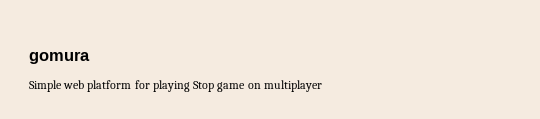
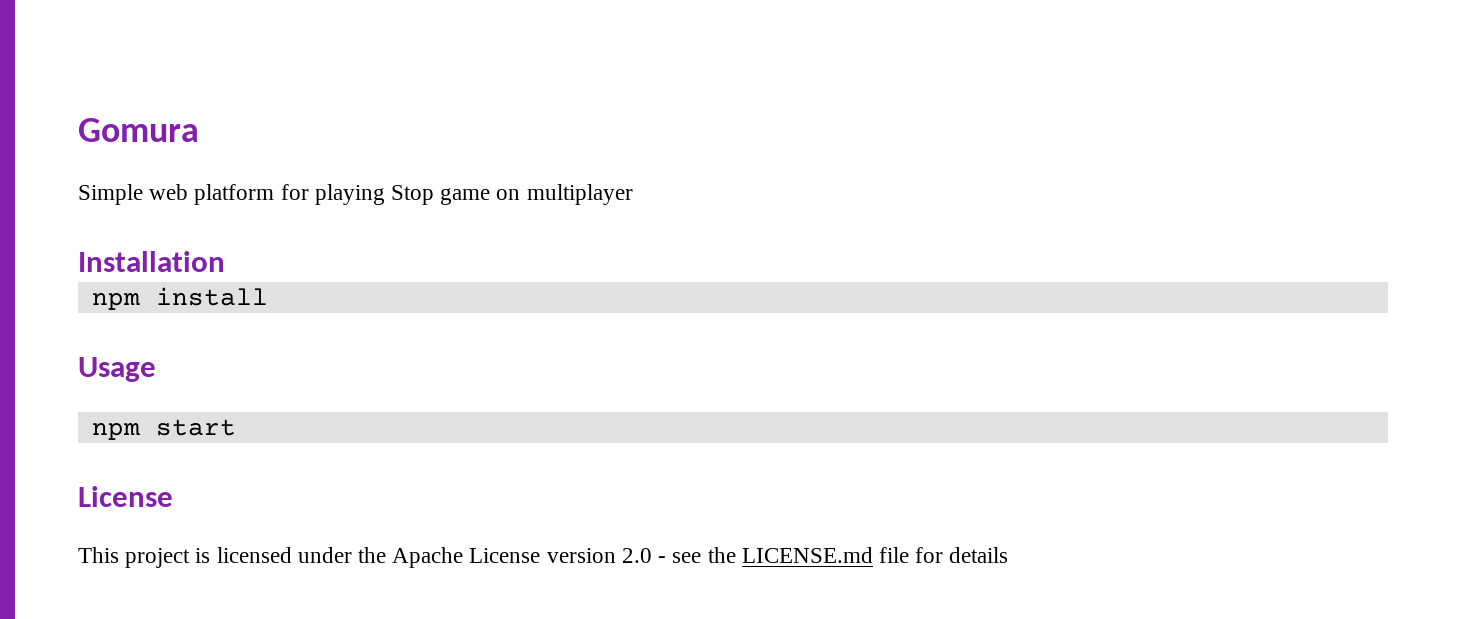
- gomura
+ Gomura
+ Installation
+ npm install
+ Usage
+ npm start
+ License
+ This project is licensed under the Apache License version 2.0 - see the LICENSE.md file for details

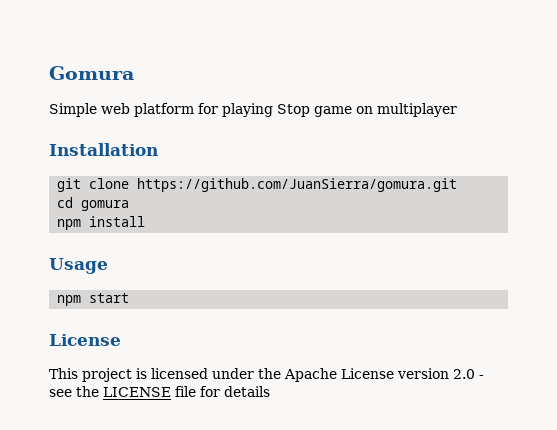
+ git clone https://github.com/JuanSierra/gomura.git
+ cd gomura
- This project is licensed under the Apache License version 2.0 - see the LICENSE.md file for details
+ This project is licensed under the Apache License version 2.0 - see the LICENSE file for details

